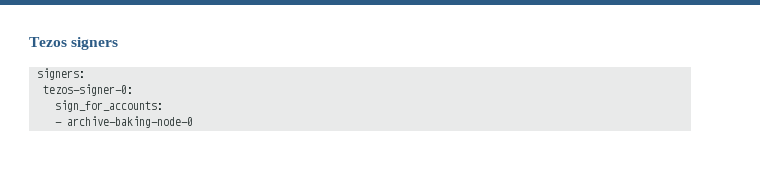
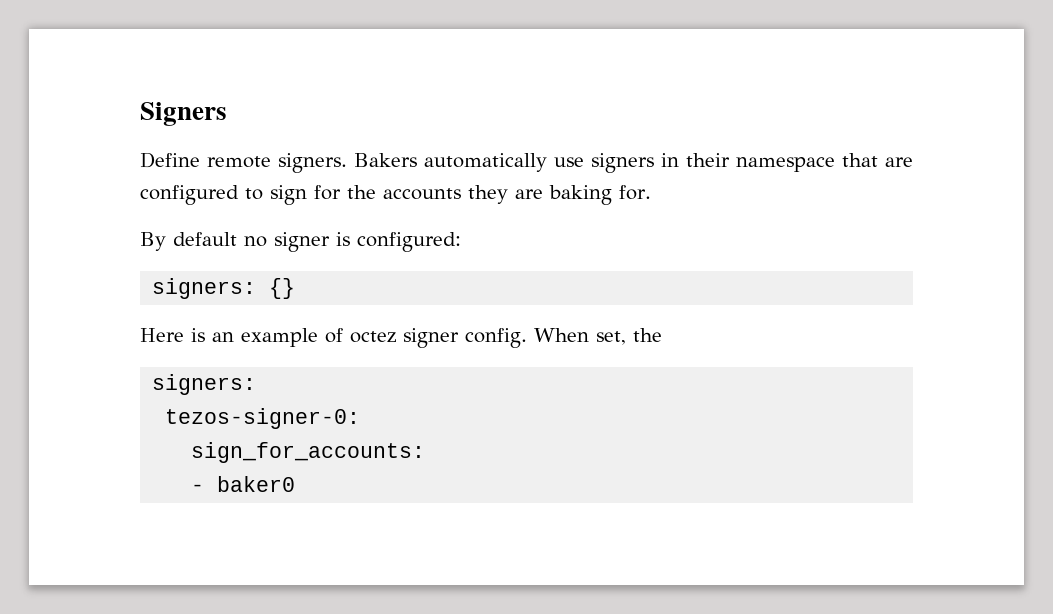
- Tezos signers
+ Signers
+ Define remote signers. Bakers automatically use signers in their namespace that are configured to sign for the accounts they are baking for.
+ By default no signer is configured:
+ signers: {}
+ Here is an example of octez signer config. When set, the
- - archive-baking-node-0
+ - baker0

